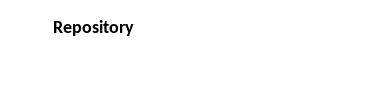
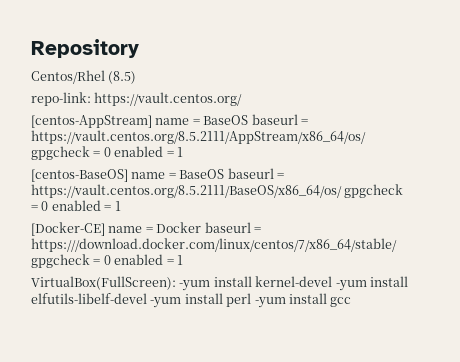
+ Centos/Rhel (8.5)
+ repo-link: https://vault.centos.org/
+ [centos-AppStream] name = BaseOS baseurl = https://vault.centos.org/8.5.2111/AppStream/x86_64/os/ gpgcheck = 0 enabled = 1
+ [centos-BaseOS] name = BaseOS baseurl = https://vault.centos.org/8.5.2111/BaseOS/x86_64/os/ gpgcheck = 0 enabled = 1
+ [Docker-CE] name = Docker baseurl = https:///download.docker.com/linux/centos/7/x86_64/stable/ gpgcheck = 0 enabled = 1
+ VirtualBox(FullScreen): -yum install kernel-devel -yum install elfutils-libelf-devel -yum install perl -yum install gcc

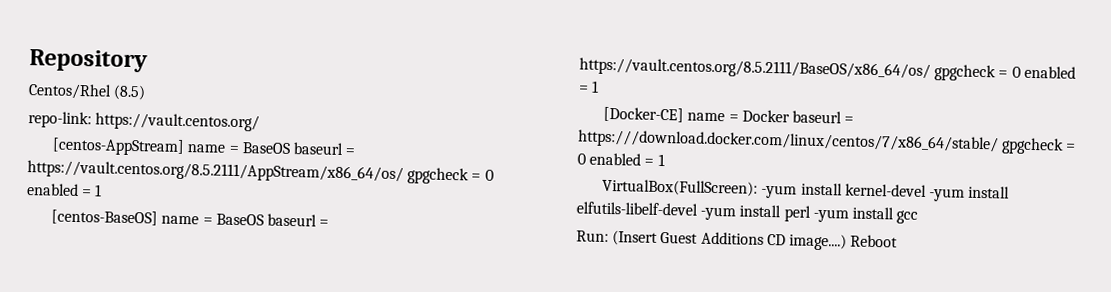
+ Run: (Insert Guest Additions CD image....) Reboot

